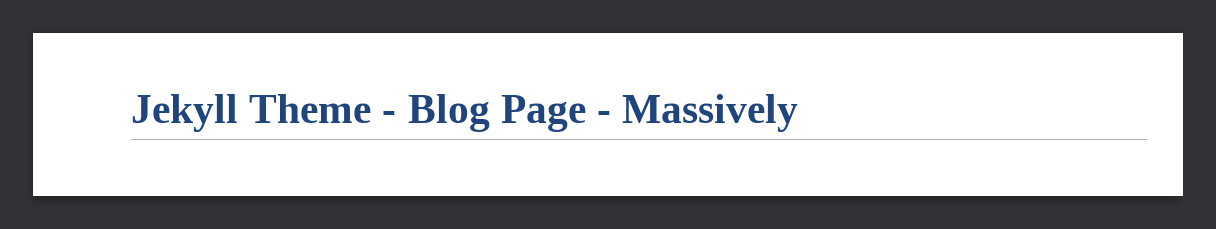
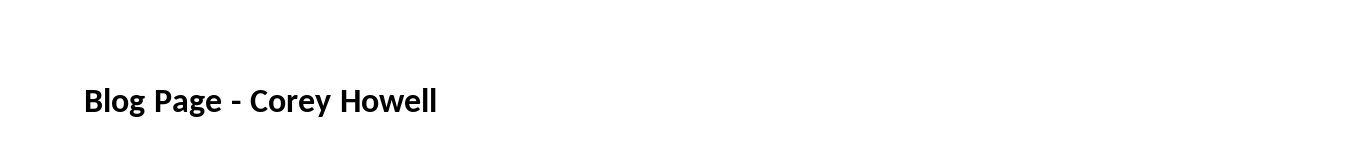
- Jekyll Theme - Blog Page - Massively
+ Blog Page - Corey Howell

